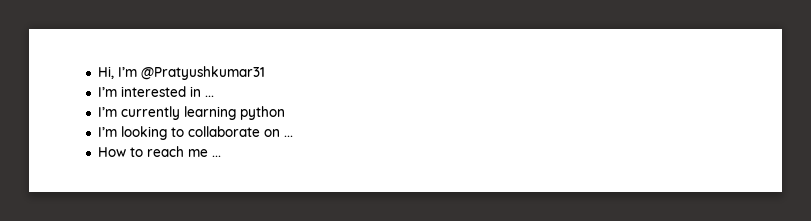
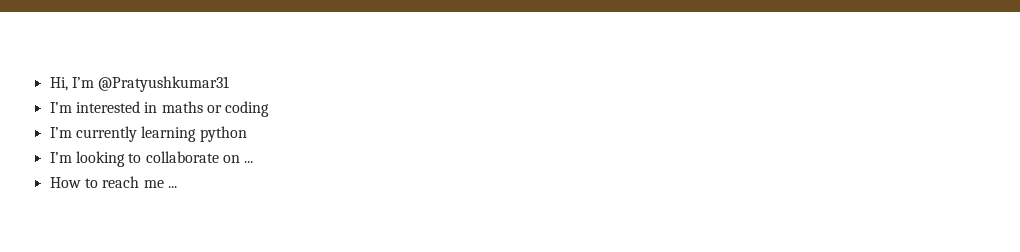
- I’m interested in ...
+ I’m interested in maths or coding

